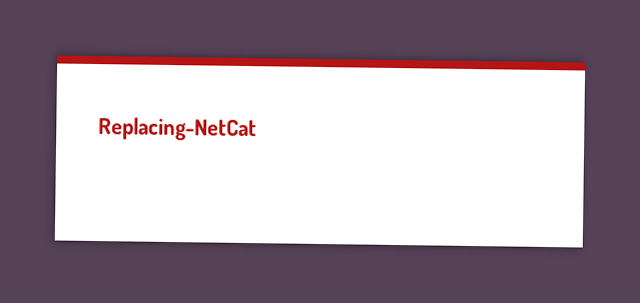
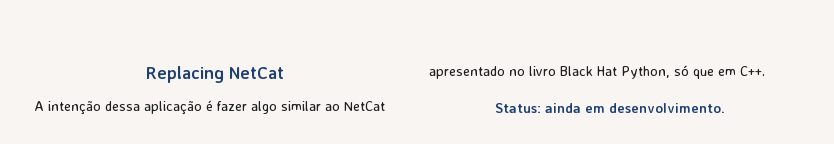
- Replacing-NetCat
+ Replacing NetCat
+ A intenção dessa aplicação é fazer algo similar ao NetCat apresentado no livro Black Hat Python, só que em C++.
+ Status: ainda em desenvolvimento.

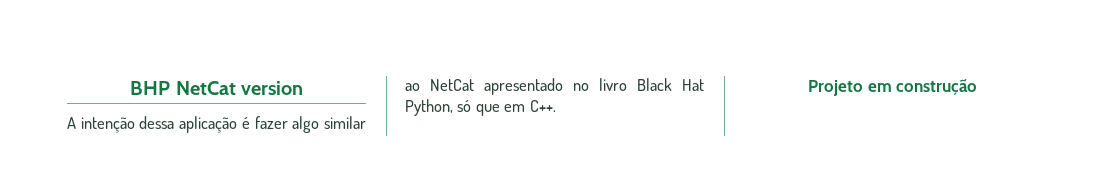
- Replacing NetCat
+ BHP NetCat version
- Status: ainda em desenvolvimento.
+ Projeto em construção

